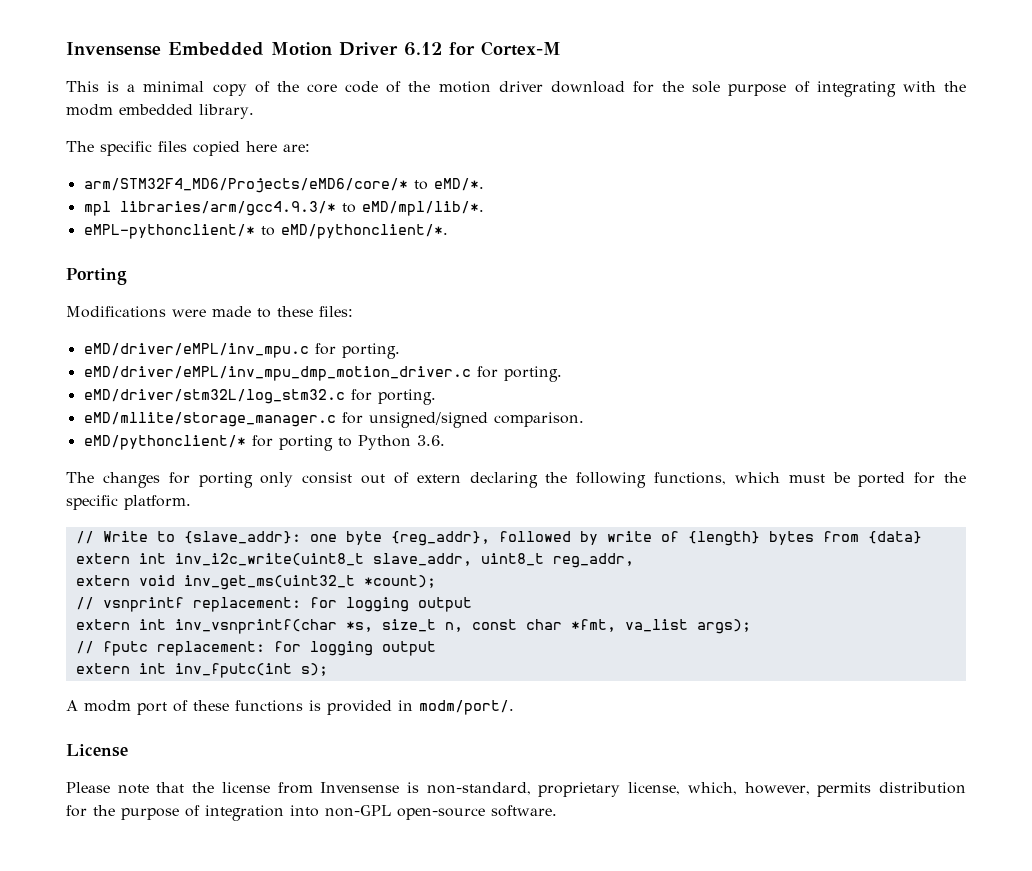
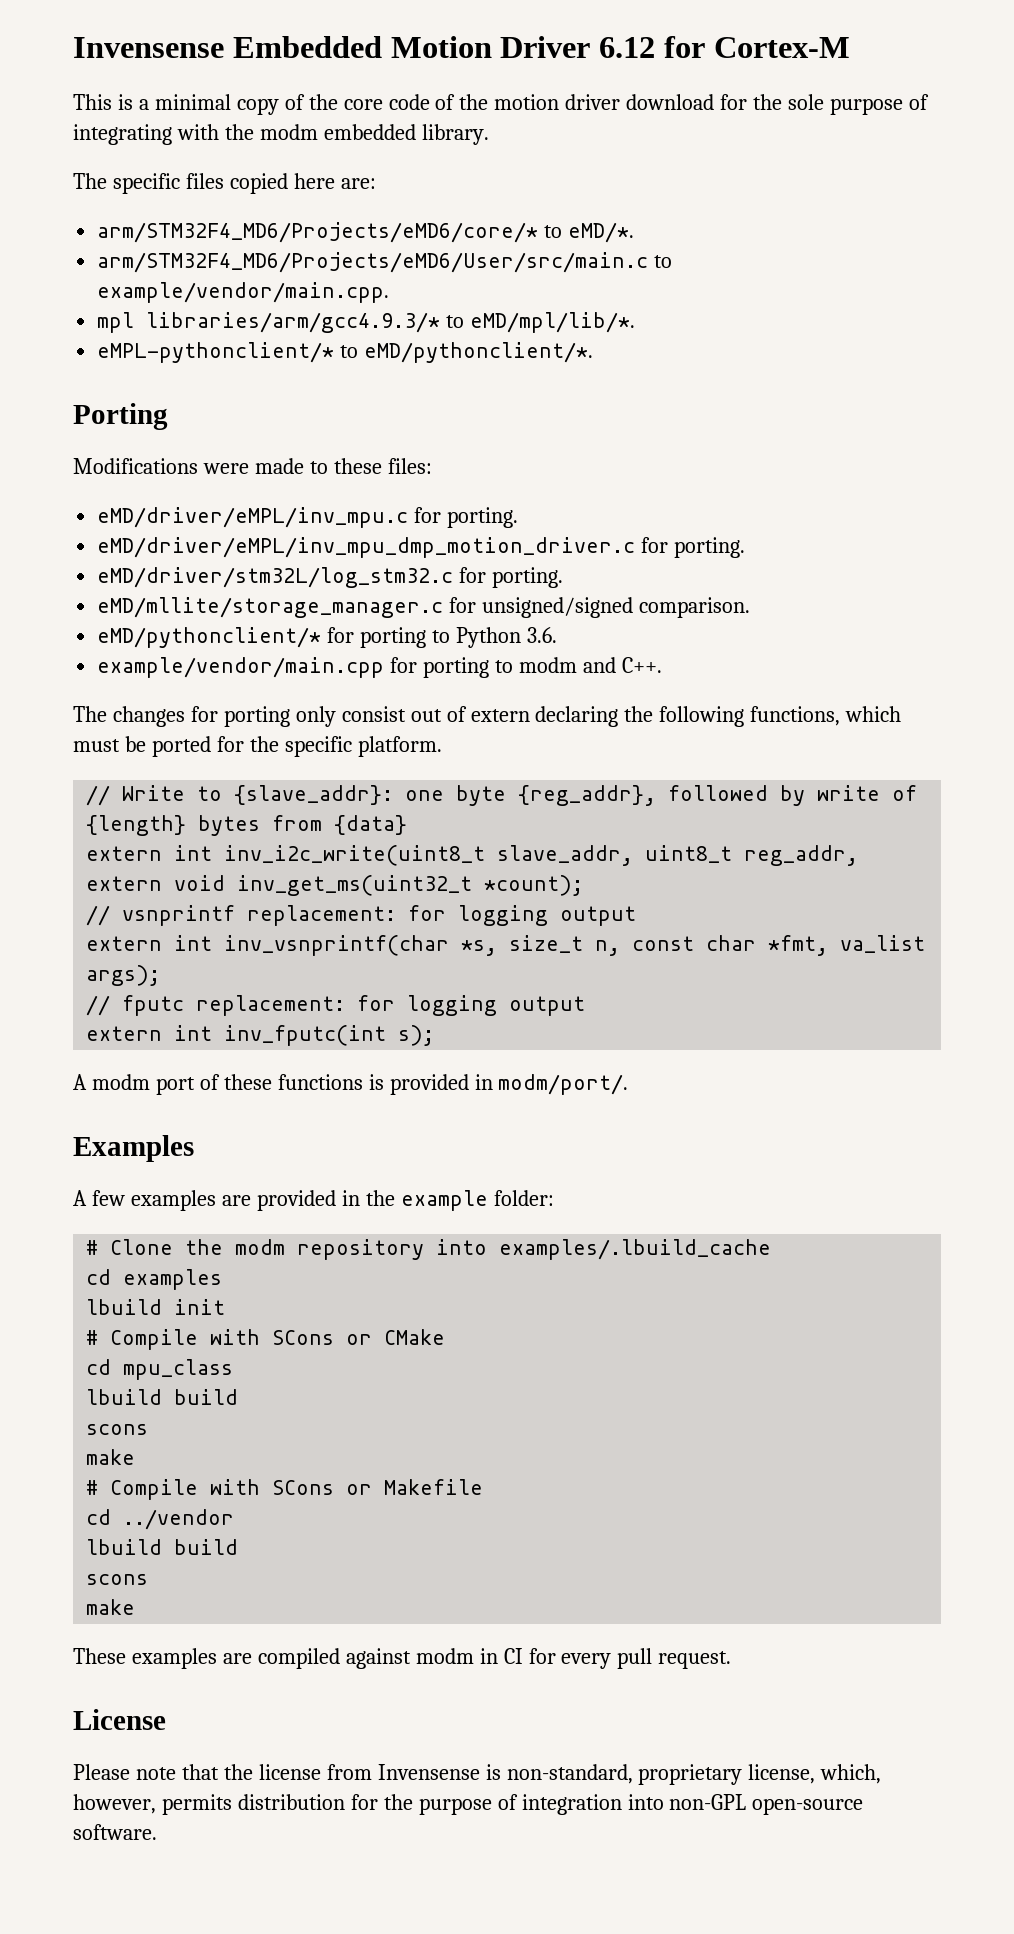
+ arm/STM32F4_MD6/Projects/eMD6/User/src/main.c to example/vendor/main.cpp.
+ example/vendor/main.cpp for porting to modm and C++.
+ Examples
+ A few examples are provided in the example folder:
+ # Clone the modm repository into examples/.lbuild_cache
+ cd examples
+ lbuild init
+ # Compile with SCons or CMake
+ cd mpu_class
+ lbuild build
+ scons
+ make
+ # Compile with SCons or Makefile
+ cd ../vendor
+ lbuild build
+ scons
+ make
+ These examples are compiled against modm in CI for every pull request.

